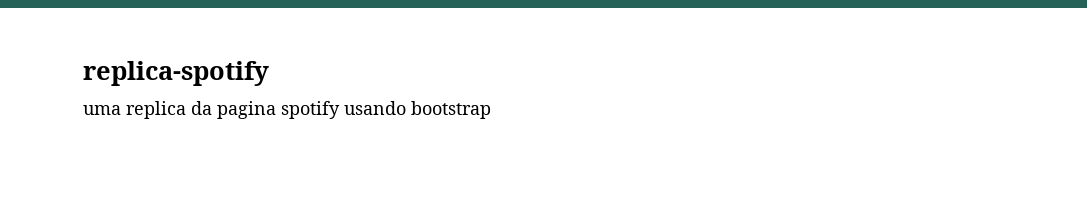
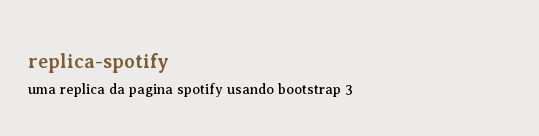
- uma replica da pagina spotify usando bootstrap
+ uma replica da pagina spotify usando bootstrap 3

